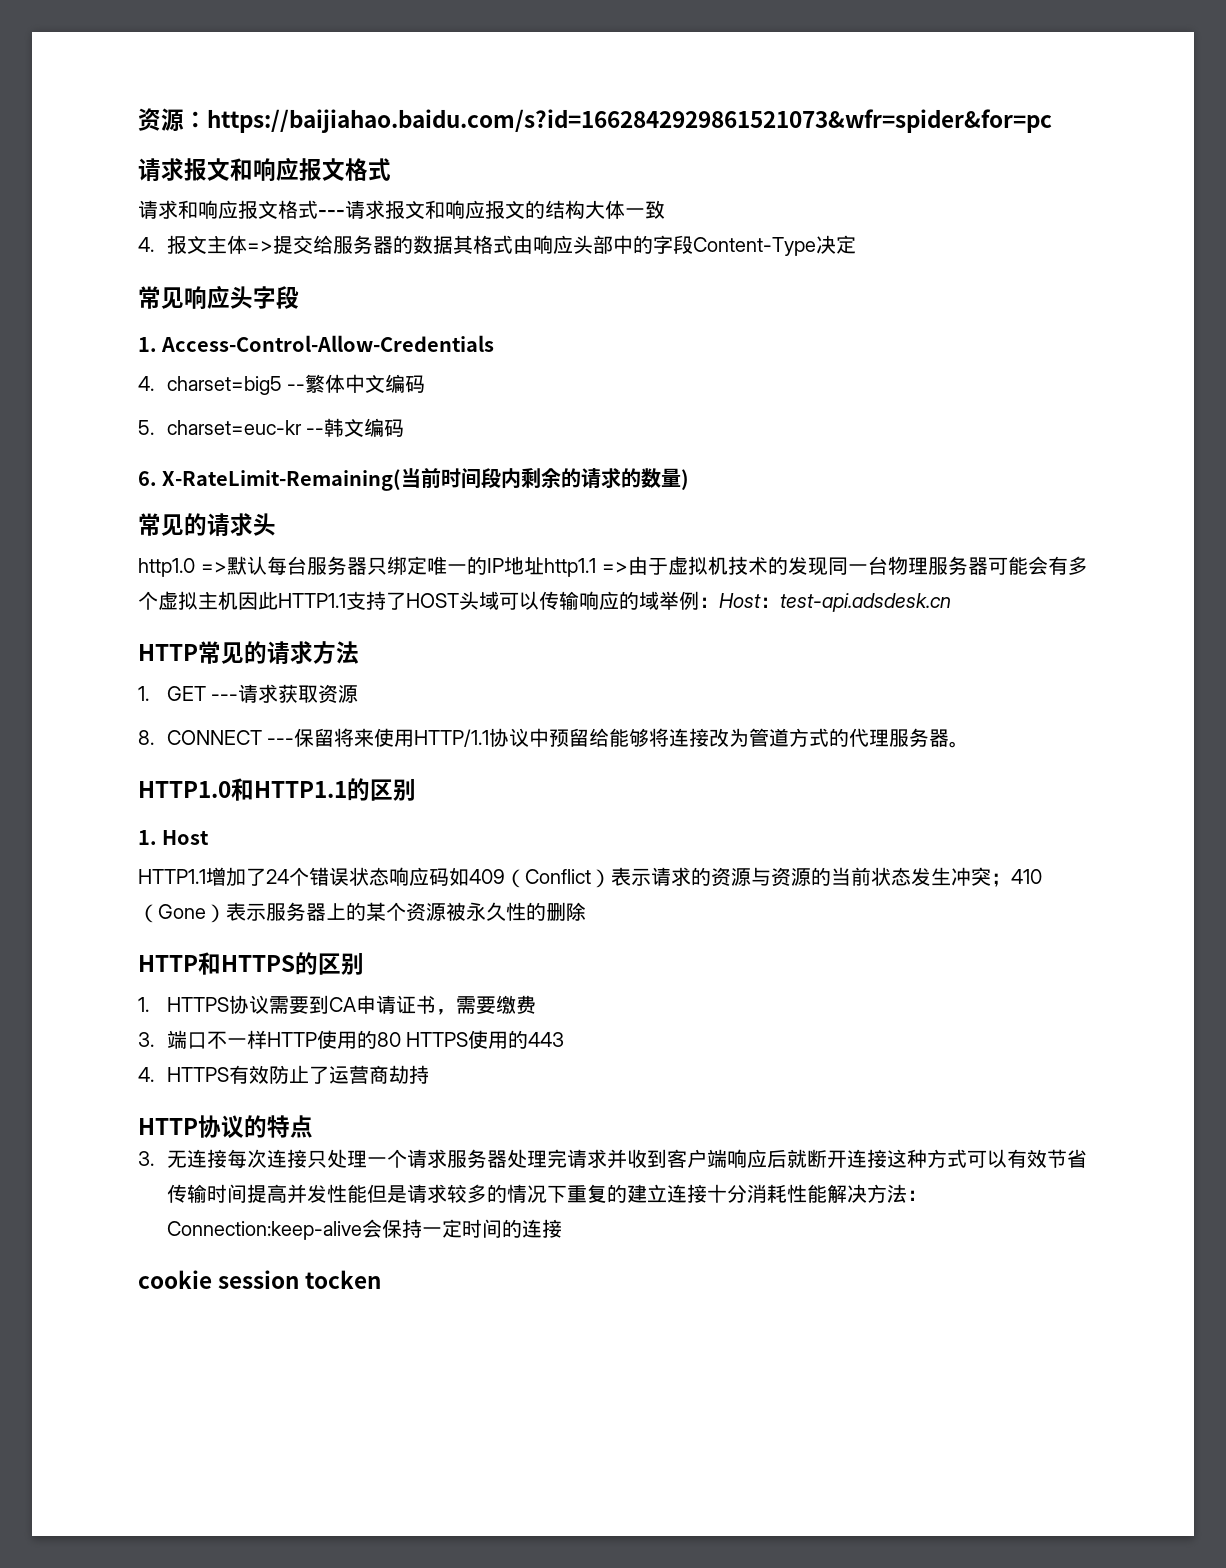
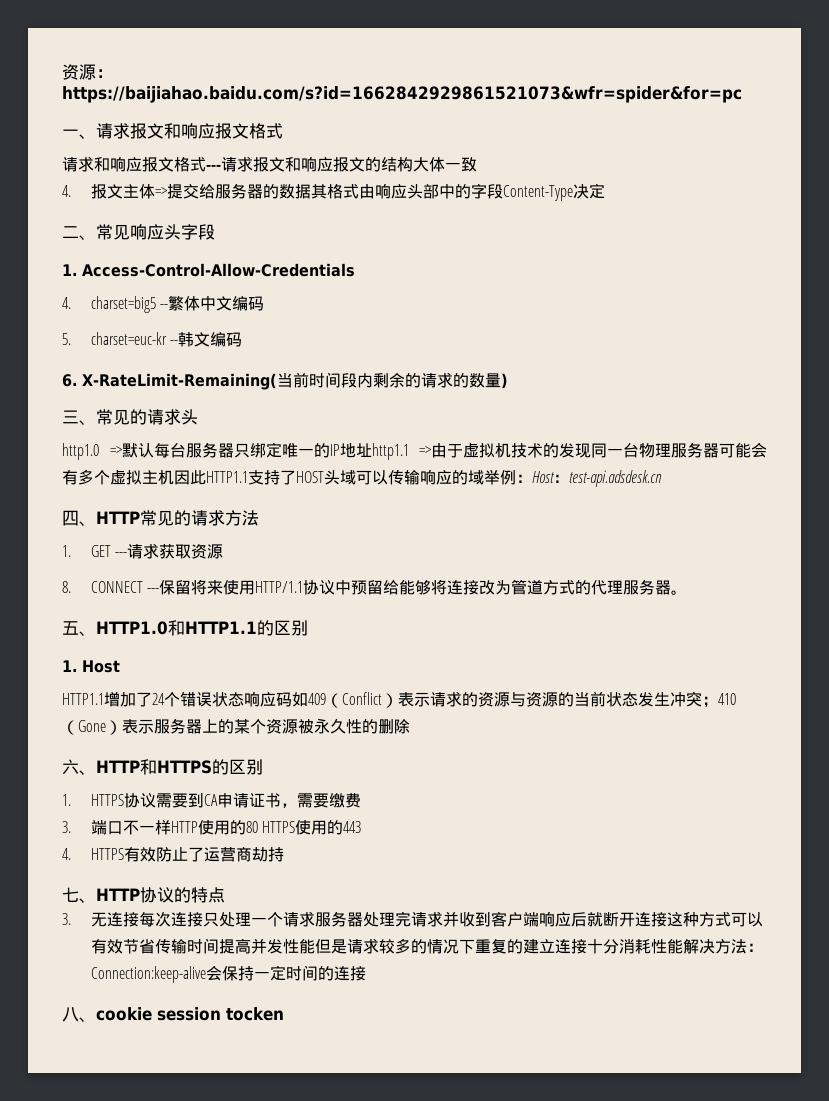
- 请求报文和响应报文格式
+ 一、请求报文和响应报文格式
- 常见响应头字段
+ 二、常见响应头字段
- 常见的请求头
+ 三、常见的请求头
- HTTP常见的请求方法
+ 四、HTTP常见的请求方法
- HTTP1.0和HTTP1.1的区别
+ 五、HTTP1.0和HTTP1.1的区别
- HTTP和HTTPS的区别
+ 六、HTTP和HTTPS的区别
- HTTP协议的特点
+ 七、HTTP协议的特点
- cookie session tocken
+ 八、cookie session tocken

